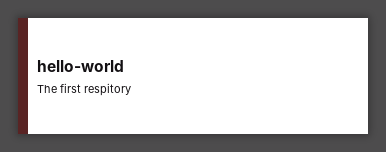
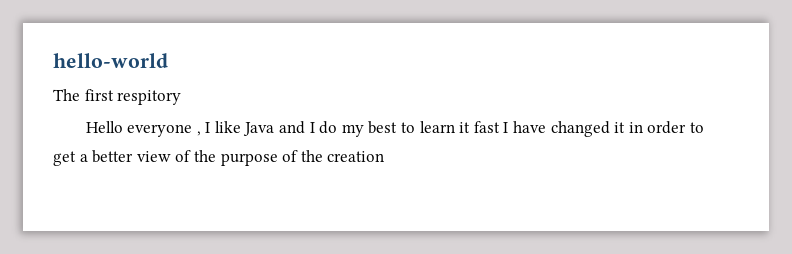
+ Hello everyone , I like Java and I do my best to learn it fast I have changed it in order to get a better view of the purpose of the creation

